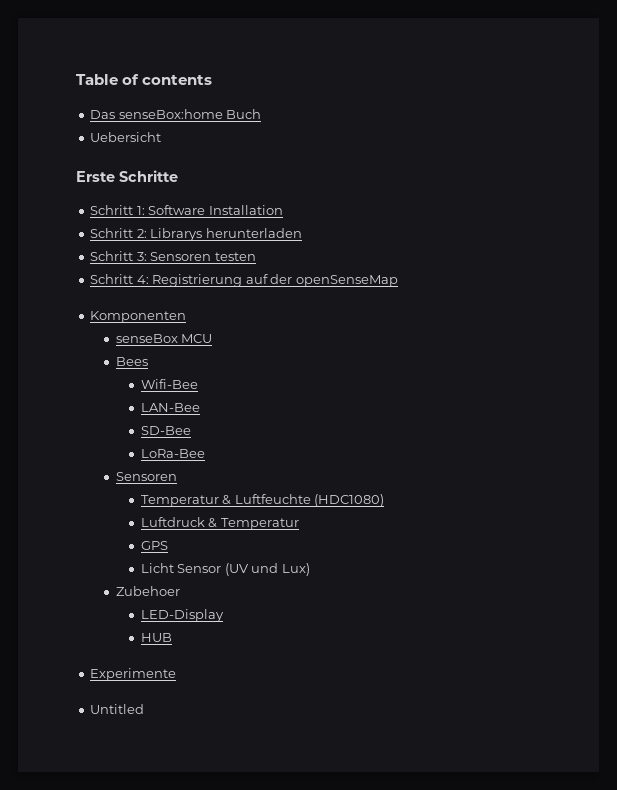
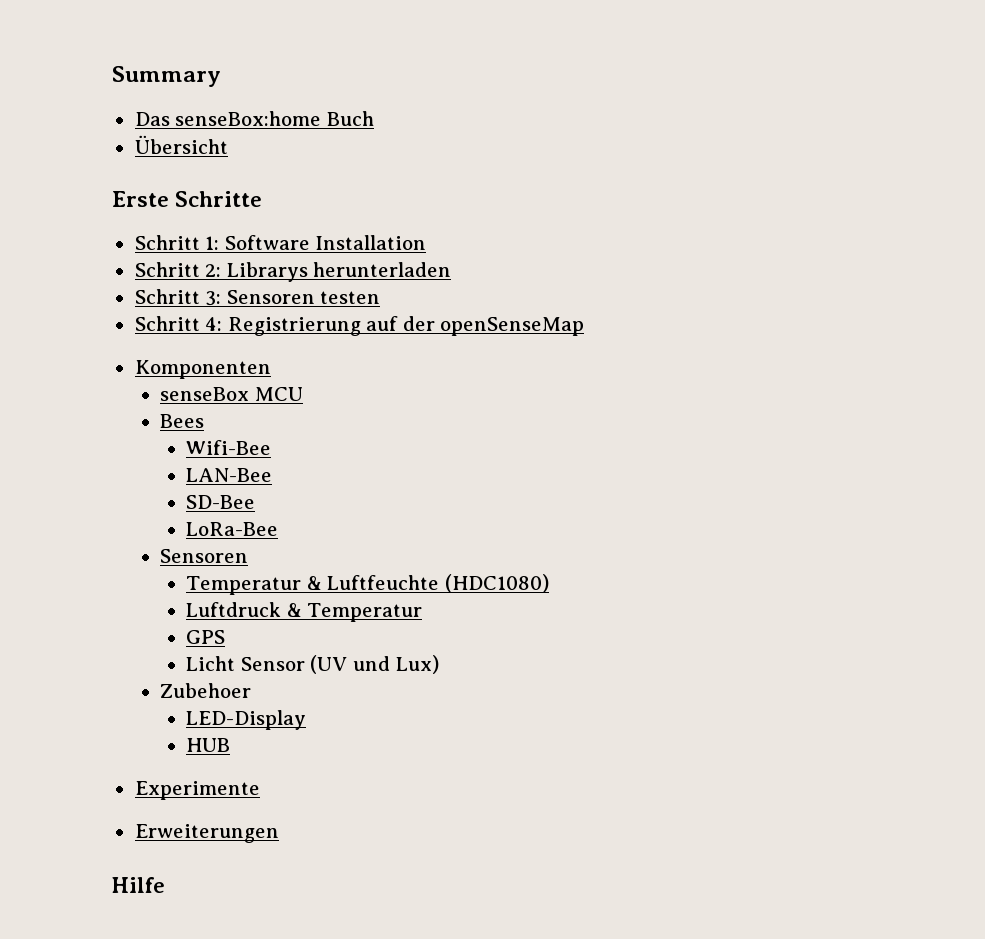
- Table of contents
+ Summary
- Uebersicht
+ Übersicht
- Untitled
+ Erweiterungen
+ Hilfe

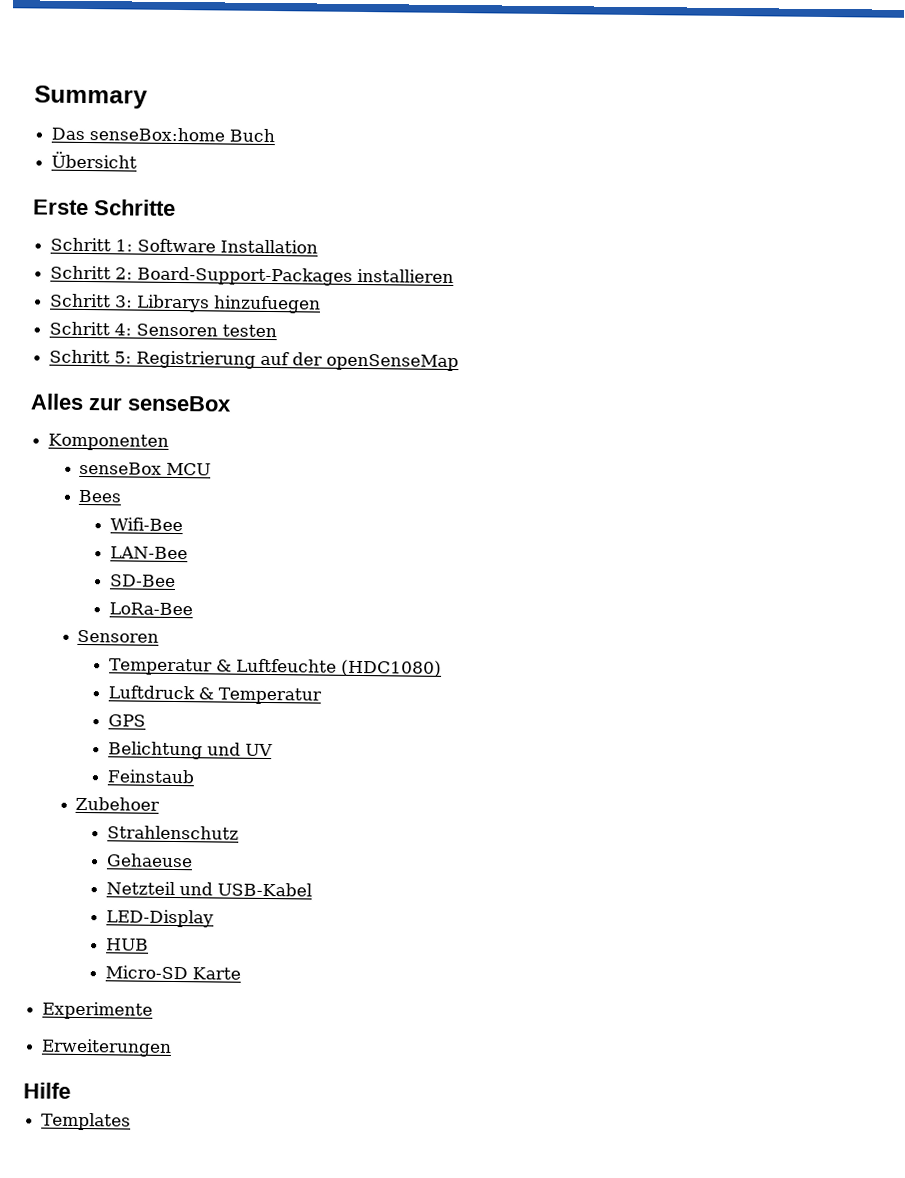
- Schritt 2: Librarys herunterladen
+ Schritt 2: Board-Support-Packages installieren
- Schritt 3: Sensoren testen
+ Schritt 3: Librarys hinzufuegen
+ Schritt 4: Sensoren testen
- Schritt 4: Registrierung auf der openSenseMap
+ Schritt 5: Registrierung auf der openSenseMap
+ Alles zur senseBox
- Licht Sensor (UV und Lux)
+ Belichtung und UV
+ Feinstaub
  Zubehoer
+ Strahlenschutz
+ Gehaeuse
+ Netzteil und USB-Kabel
+ Micro-SD Karte
+ Templates

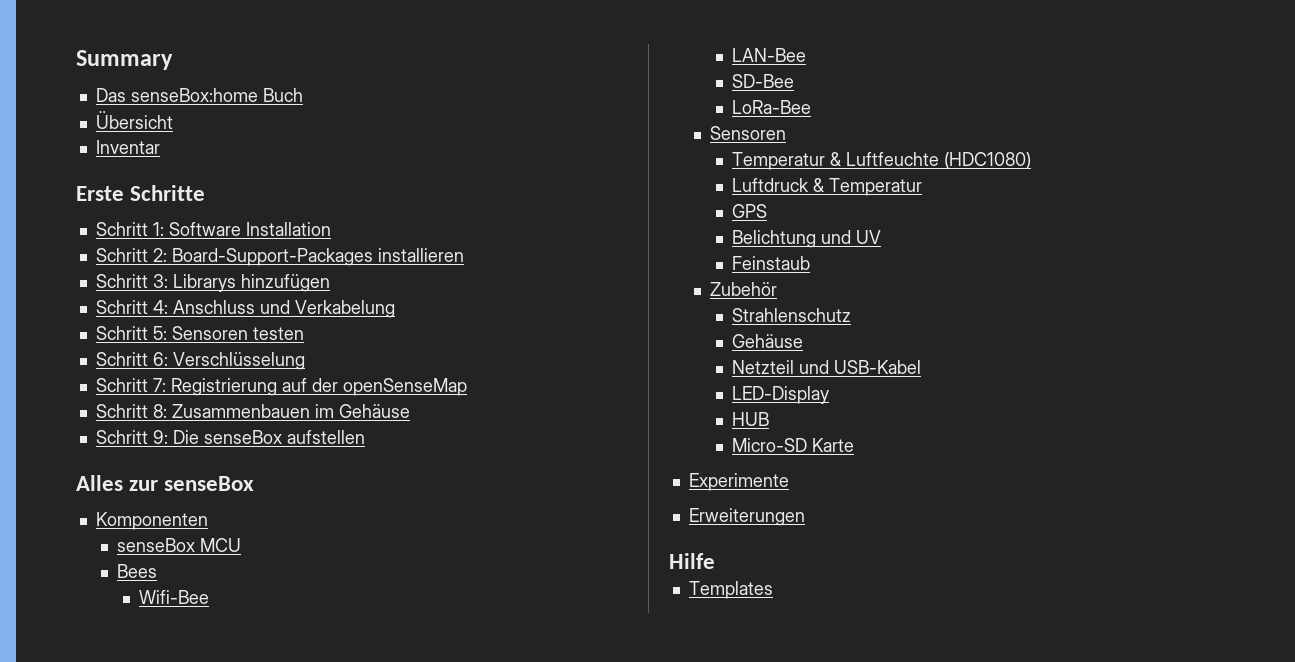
+ Inventar
- Schritt 3: Librarys hinzufuegen
+ Schritt 3: Librarys hinzufügen
- Schritt 4: Sensoren testen
+ Schritt 4: Anschluss und Verkabelung
+ Schritt 5: Sensoren testen
- Schritt 5: Registrierung auf der openSenseMap
+ Schritt 6: Verschlüsselung
+ Schritt 7: Registrierung auf der openSenseMap
+ Schritt 8: Zusammenbauen im Gehäuse
+ Schritt 9: Die senseBox aufstellen
- Zubehoer
+ Zubehör
  Strahlenschutz
- Gehaeuse
+ Gehäuse

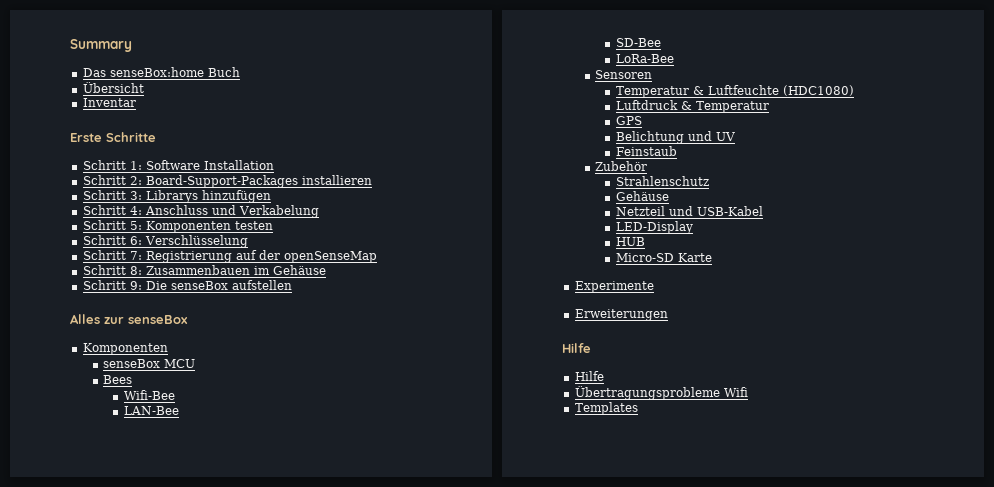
- Schritt 5: Sensoren testen
+ Schritt 5: Komponenten testen
  Erweiterungen
  Hilfe
+ Hilfe
+ Übertragungsprobleme Wifi

